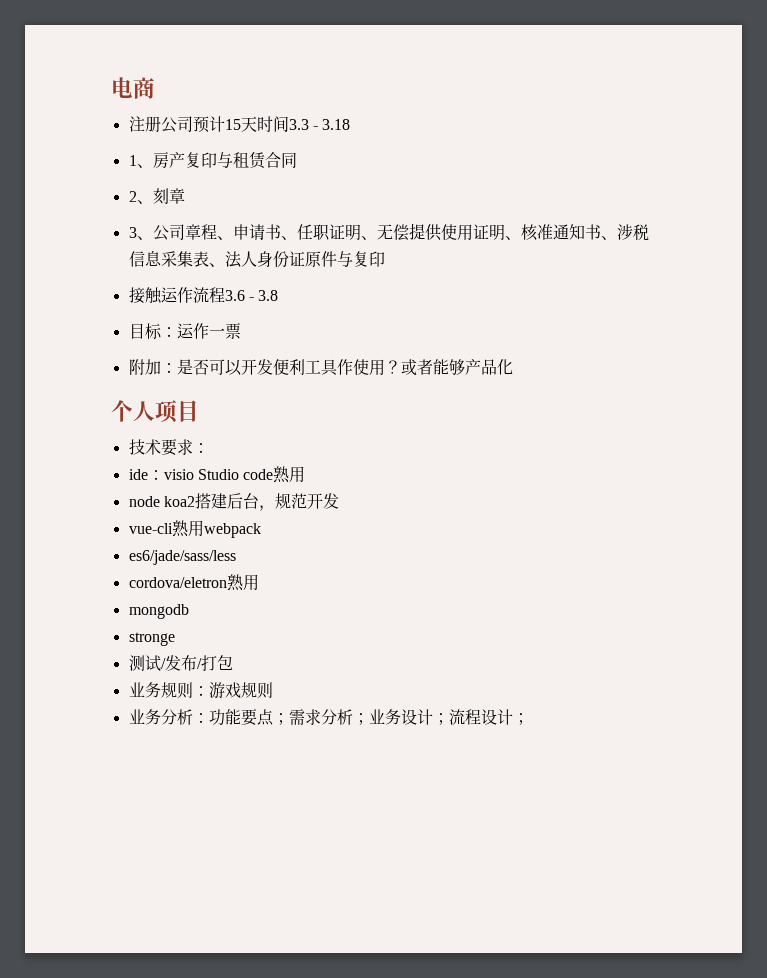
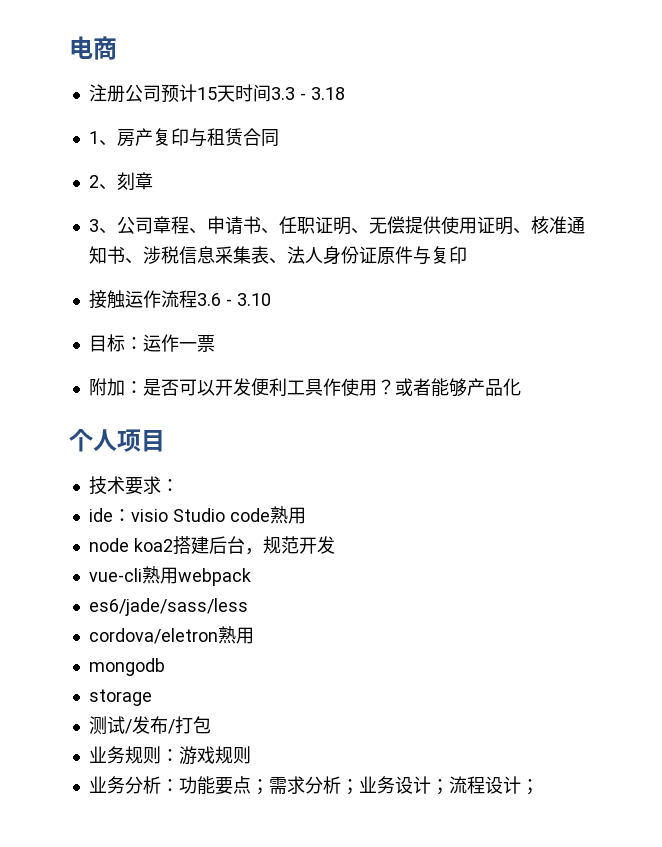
- 接触运作流程3.6 - 3.8
+ 接触运作流程3.6 - 3.10
- stronge
+ storage

